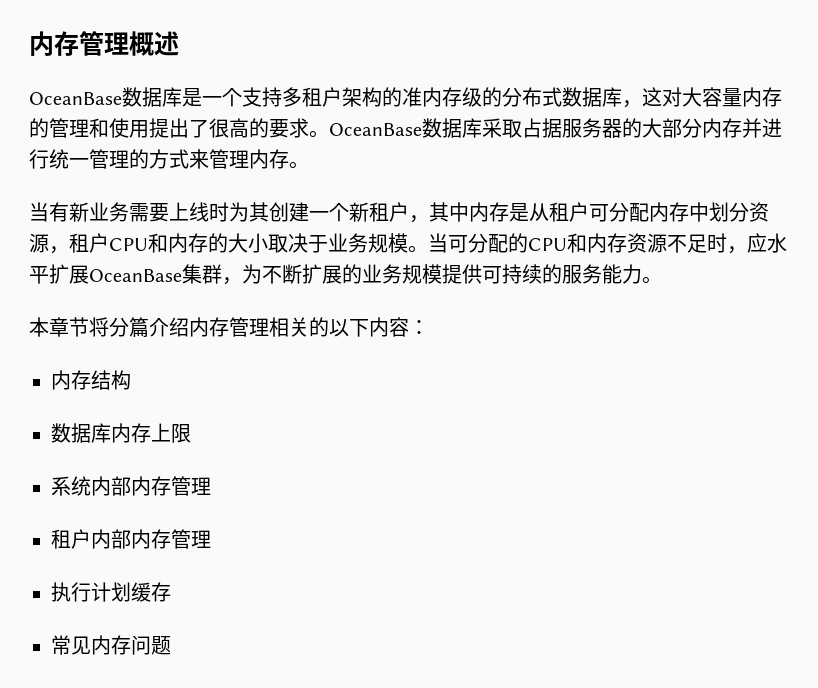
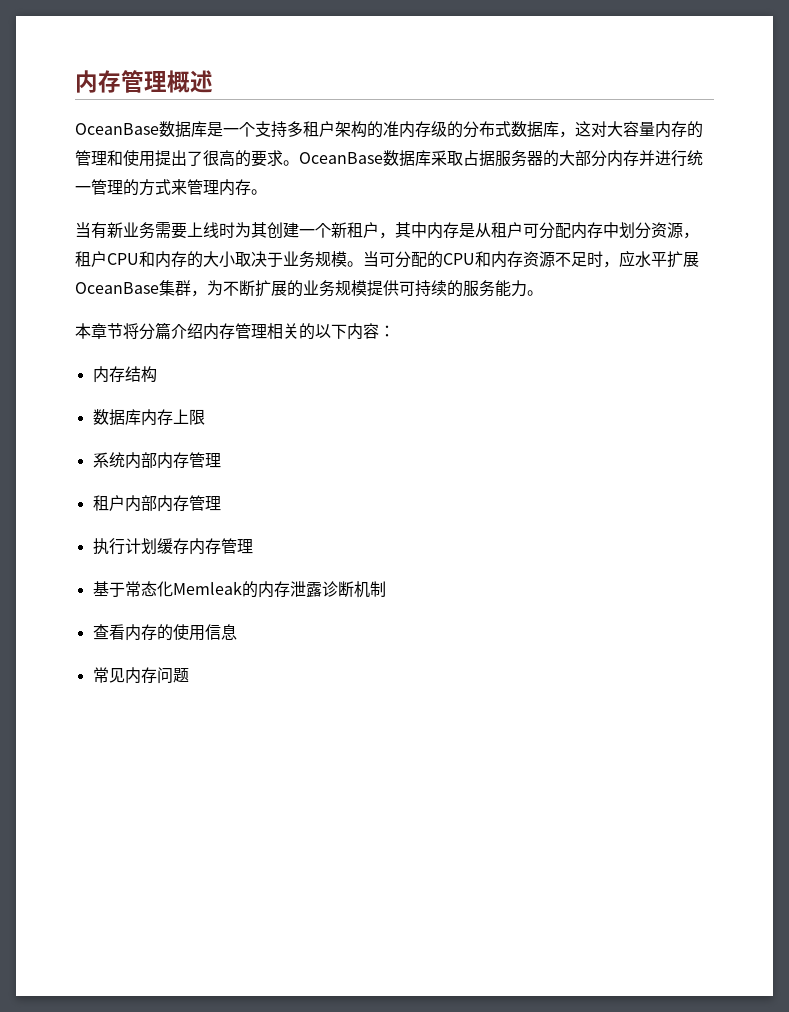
- 执行计划缓存
+ 执行计划缓存内存管理
+ 基于常态化Memleak的内存泄露诊断机制
+ 查看内存的使用信息

